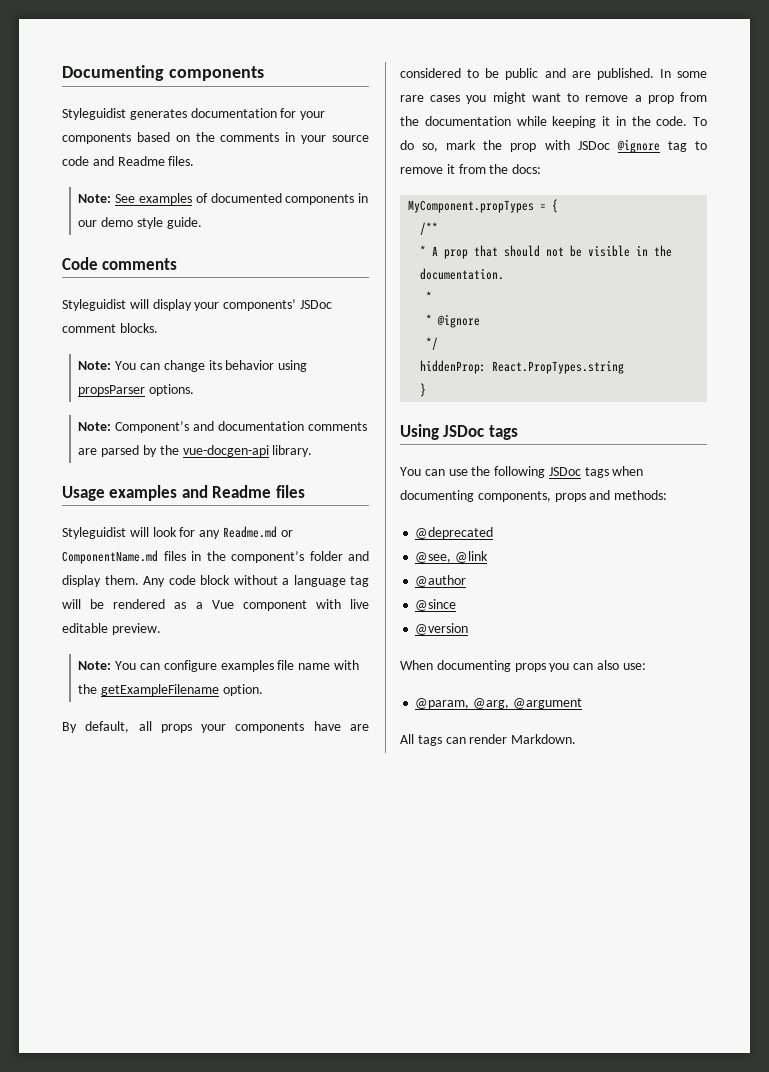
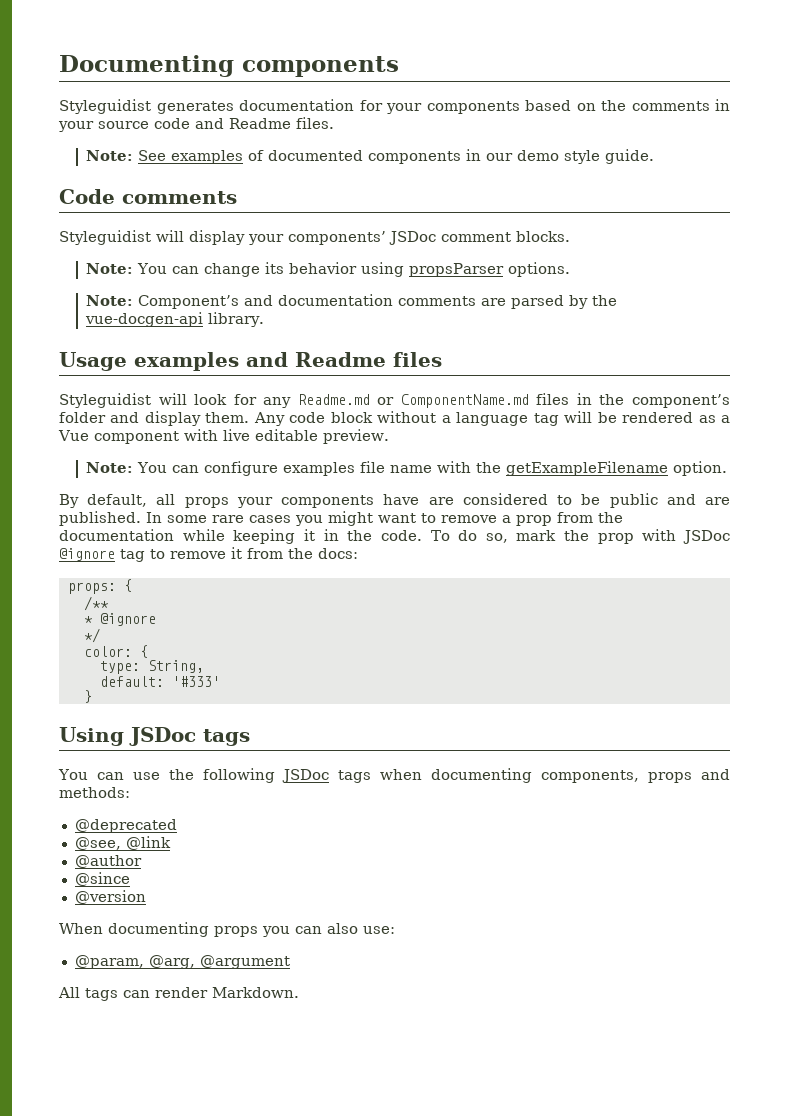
- MyComponent.propTypes = {
+ props: {
- * A prop that should not be visible in the documentation.
- *
  * @ignore
  */
- hiddenProp: React.PropTypes.string
+ color: {
+ type: String,
+ default: '#333'

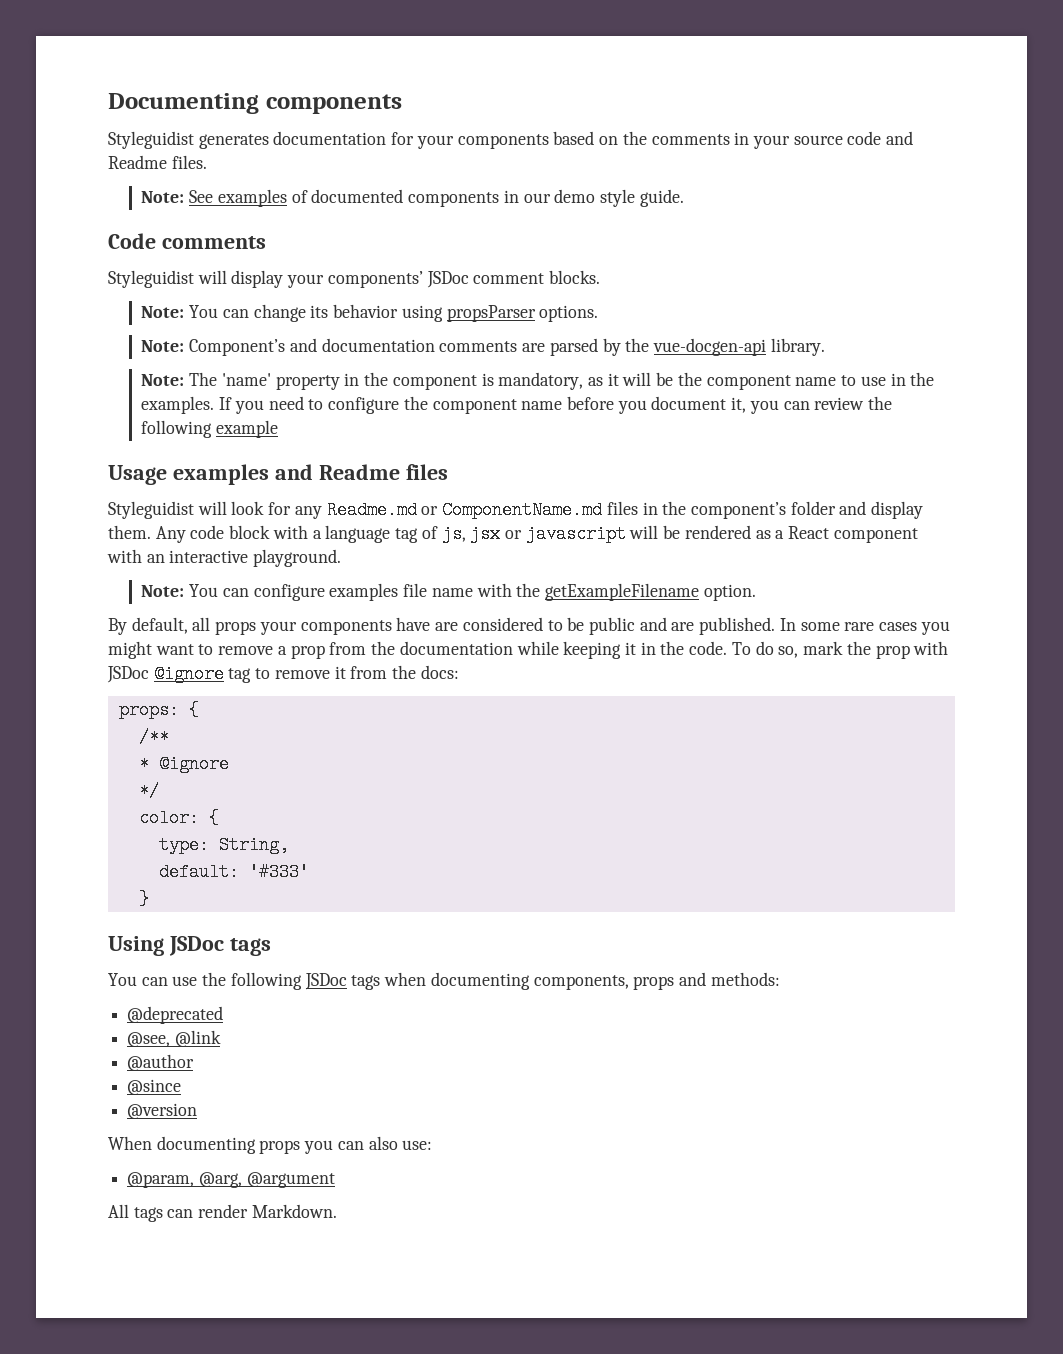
+ Note: The 'name' property in the component is mandatory, as it will be the component name to use in the examples. If you need to configure the component name before you document it, you can review the following example
- Any code block without a language tag will be rendered as a Vue component with live editable preview.
+ Any code block with a language tag of js, jsx or javascript will be rendered as a React component with an interactive playground.

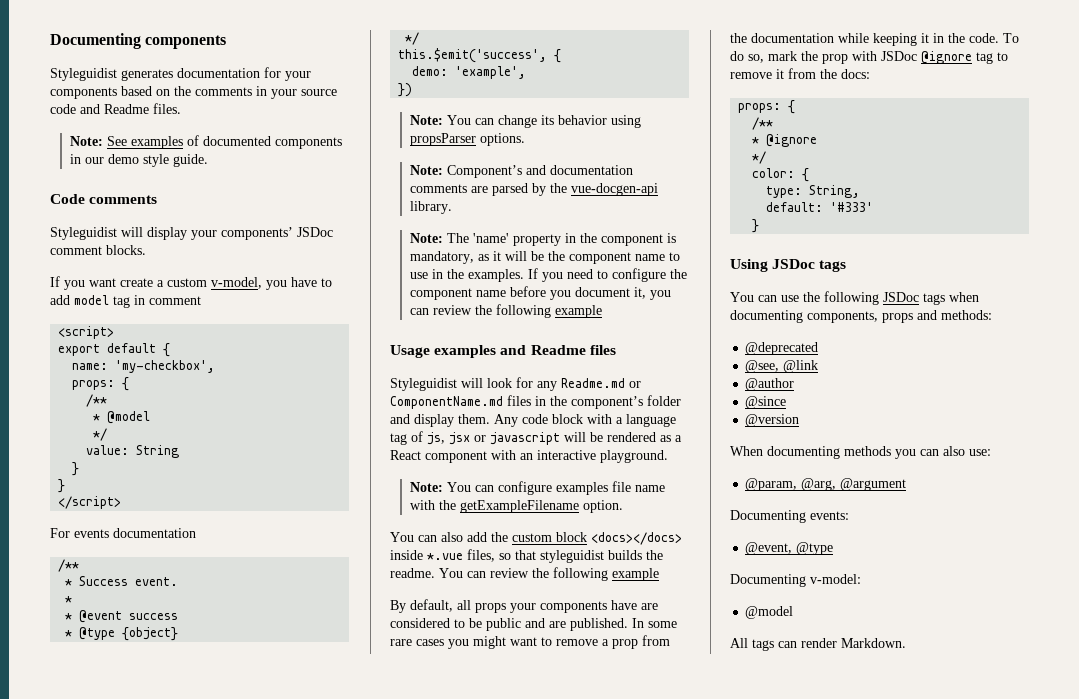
+ If you want create a custom v-model, you have to add model tag in comment
+ <script>
+ export default {
+ name: 'my-checkbox',
+ props: {
+ /**
+ * @model
+ */
+ value: String
+ }
+ }
+ </script>
+ For events documentation
+ /**
+ * Success event.
+ *
+ * @event success
+ * @type {object}
+ */
+ this.$emit('success', {
+ demo: 'example',
+ })
+ You can also add the custom block <docs></docs> inside *.vue files, so that styleguidist builds the readme. You can review the following example
- When documenting props you can also use:
+ When documenting methods you can also use:
+ Documenting events:
+ @event, @type
+ Documenting v-model:
+ @model

